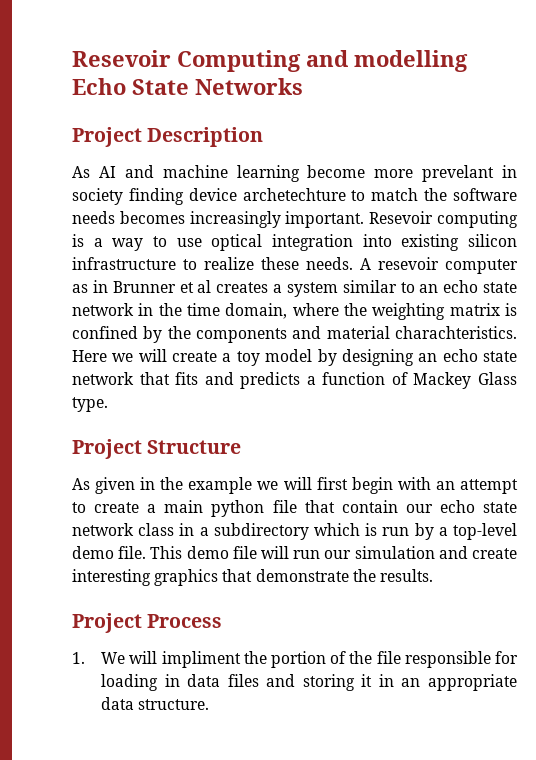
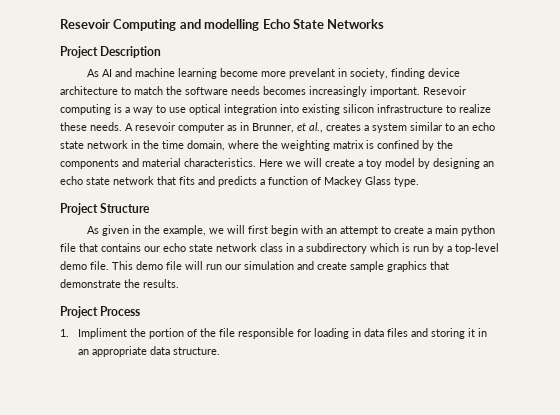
- As AI and machine learning become more prevelant in society finding device archetechture to match the software needs becomes increasingly important.
+ As AI and machine learning become more prevelant in society, finding device architecture to match the software needs becomes increasingly important.
- A resevoir computer as in Brunner et al creates a system similar to an echo state network in the time domain, where the weighting matrix is confined by the components and material charachteristics.
+ A resevoir computer as in Brunner, et al., creates a system similar to an echo state network in the time domain, where the weighting matrix is confined by the components and material characteristics.
- As given in the example we will first begin with an attempt to create a main python file that contain our echo state network class in a subdirectory which is run by a top-level demo file.
+ As given in the example, we will first begin with an attempt to create a main python file that contains our echo state network class in a subdirectory which is run by a top-level demo file.
- This demo file will run our simulation and create interesting graphics that demonstrate the results.
+ This demo file will run our simulation and create sample graphics that demonstrate the results.
- 1. We will impliment the portion of the file responsible for loading in data files and storing it in an appropriate data structure.
+ 1. Impliment the portion of the file responsible for loading in data files and storing it in an appropriate data structure.

